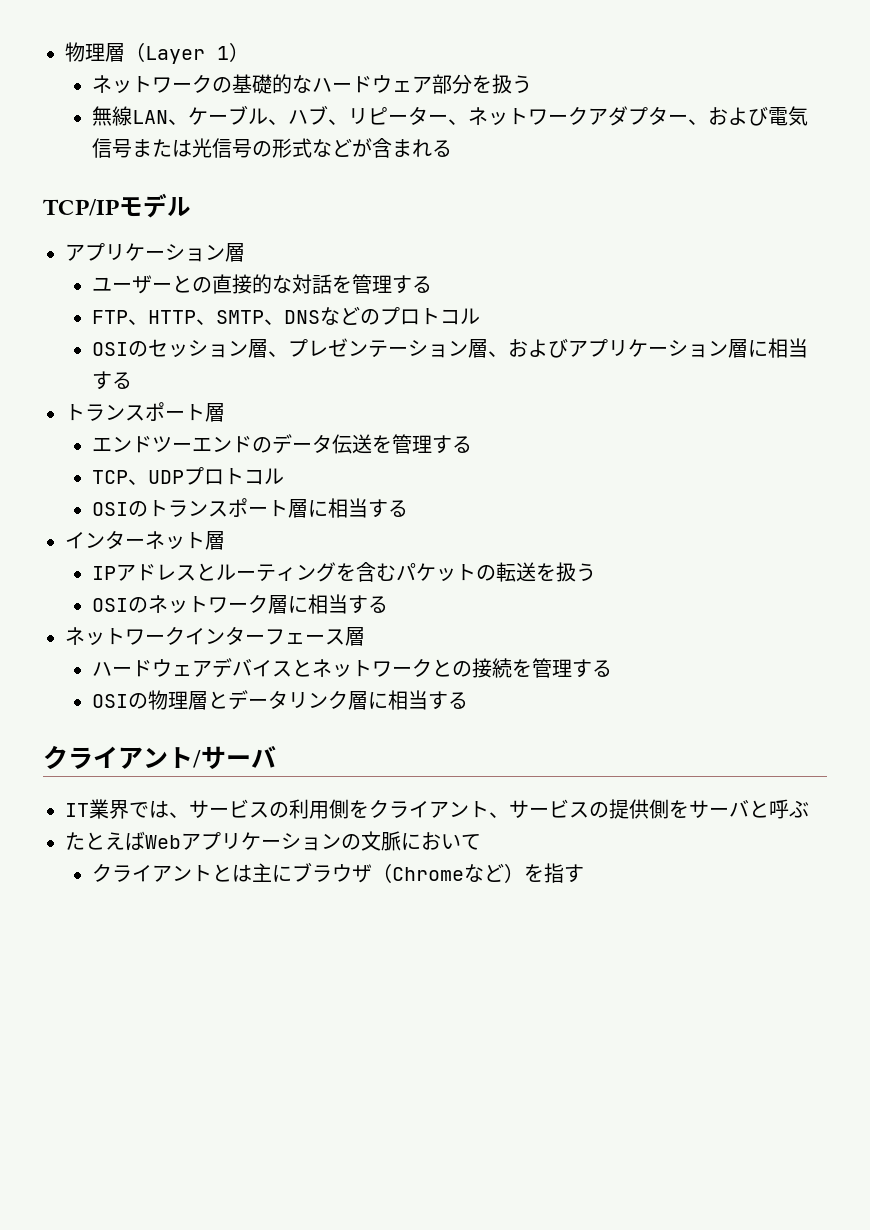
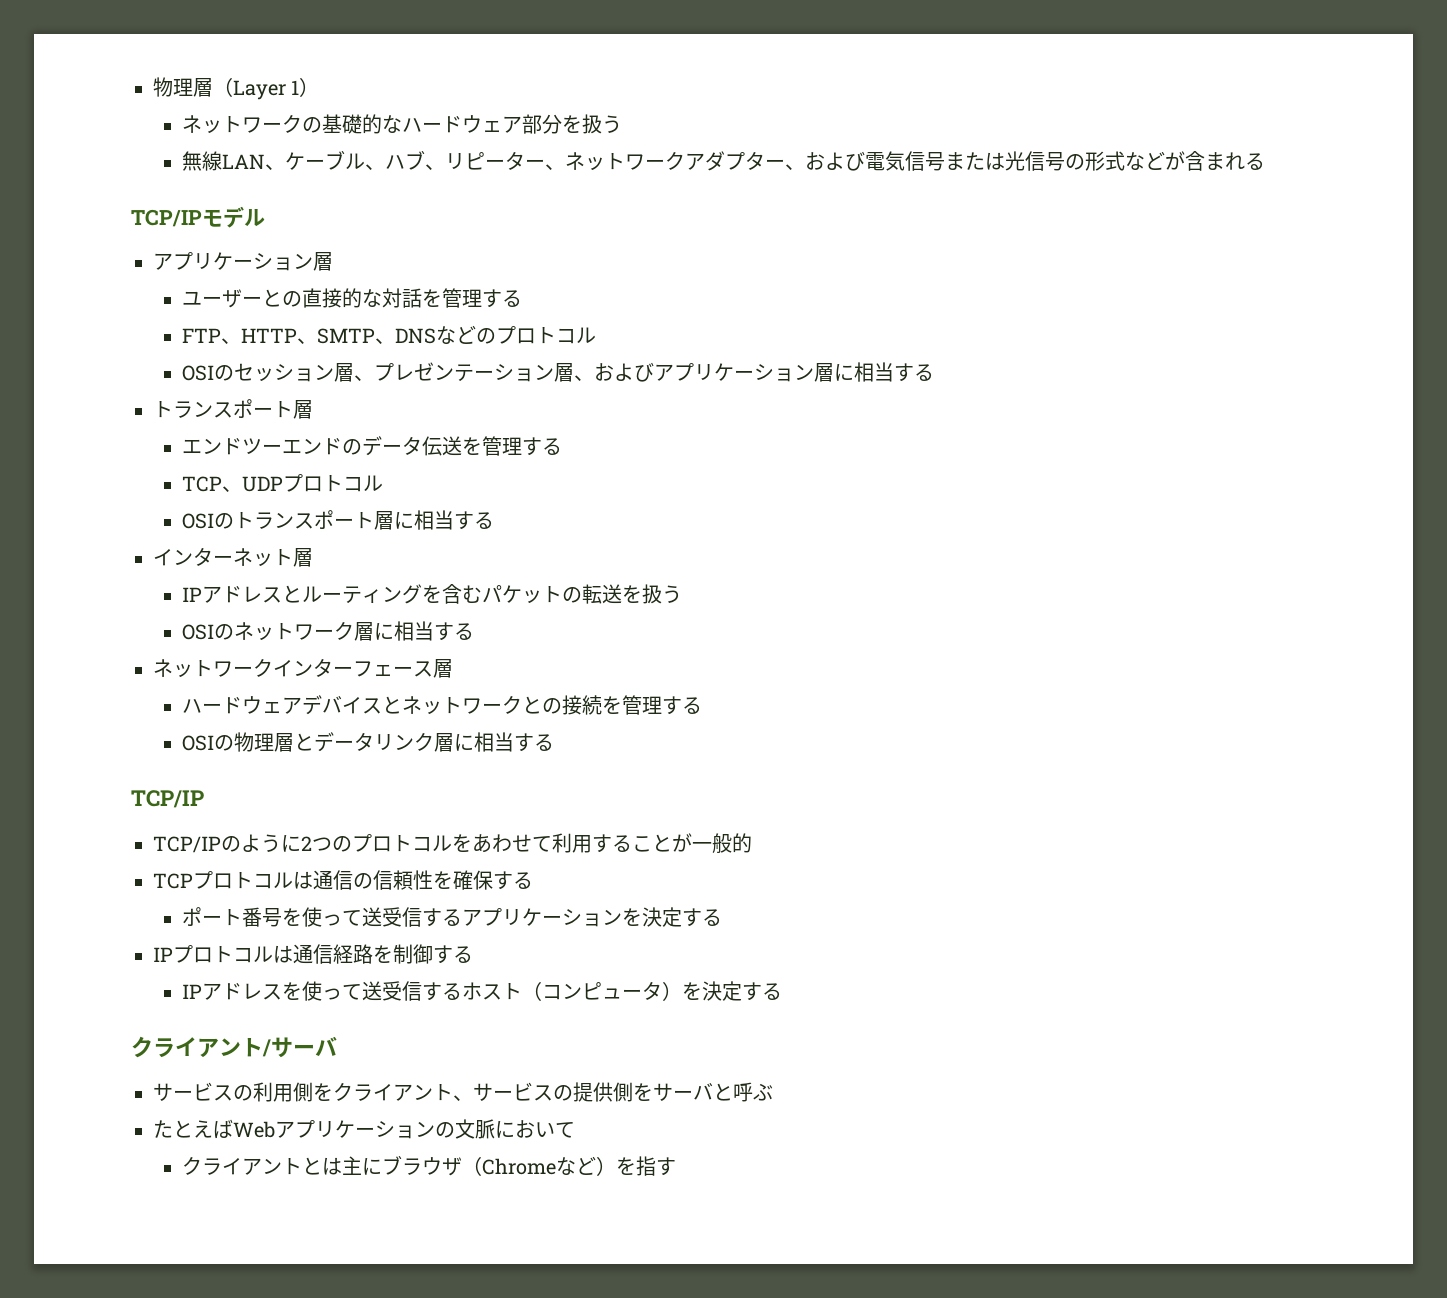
  OSIの物理層とデータリンク層に相当する
+ TCP/IP
+ TCP/IPのように2つのプロトコルをあわせて利用することが一般的
+ TCPプロトコルは通信の信頼性を確保する
+ ポート番号を使って送受信するアプリケーションを決定する
+ IPプロトコルは通信経路を制御する
+ IPアドレスを使って送受信するホスト（コンピュータ）を決定する
- IT業界では、サービスの利用側をクライアント、サービスの提供側をサーバと呼ぶ
+ サービスの利用側をクライアント、サービスの提供側をサーバと呼ぶ

